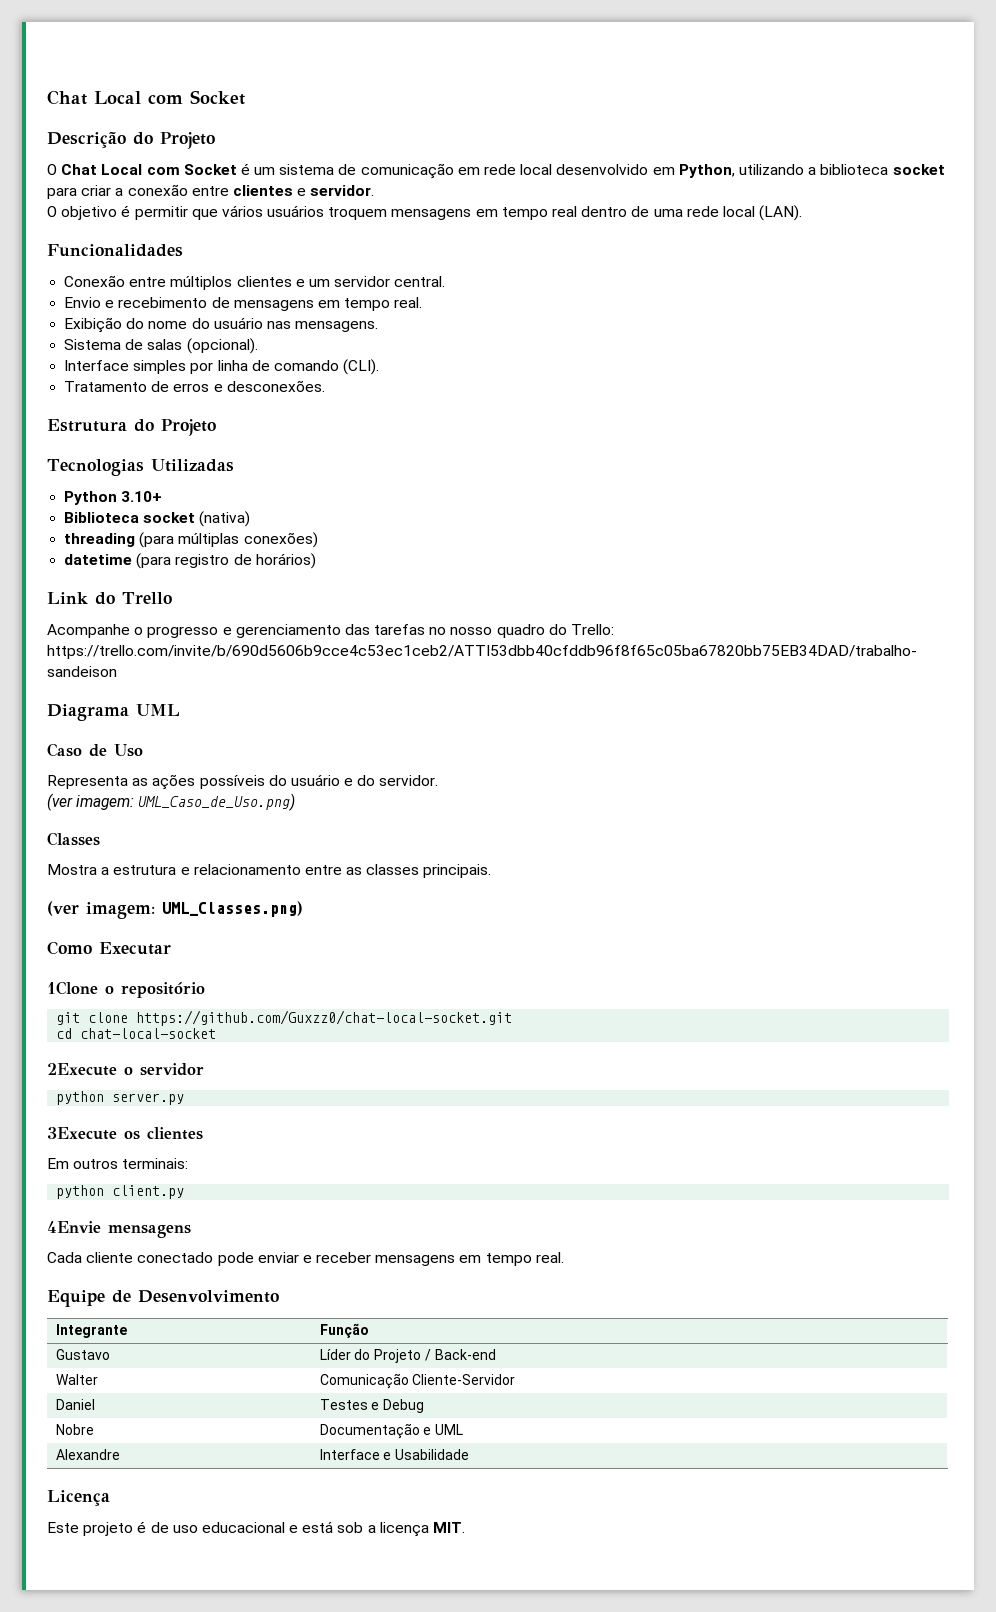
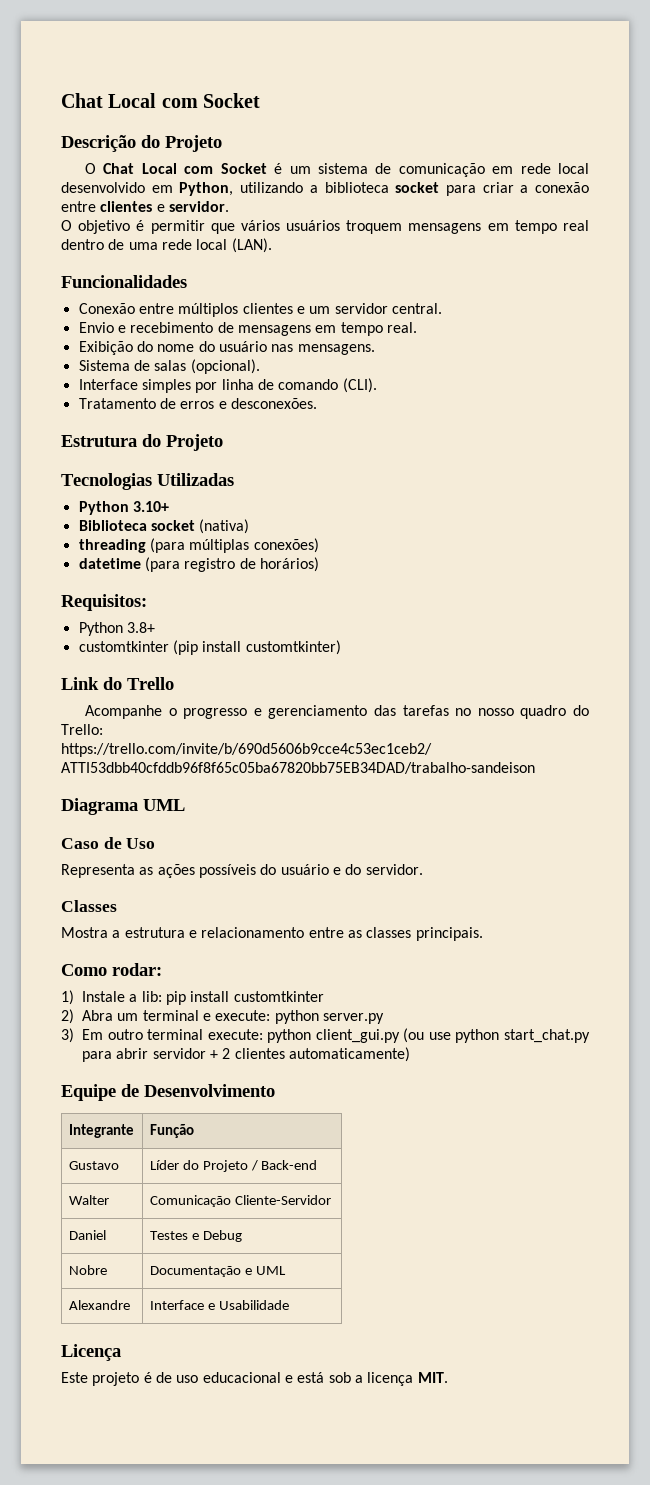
+ Requisitos:
+ Python 3.8+
+ customtkinter (pip install customtkinter)
- (ver imagem: UML_Caso_de_Uso.png)
- (ver imagem: UML_Classes.png)
- Como Executar
- 1Clone o repositório
- git clone https://github.com/Guxzz0/chat-local-socket.git
- cd chat-local-socket
- 2Execute o servidor
- python server.py
- 3Execute os clientes
- Em outros terminais:
- python client.py
- 4Envie mensagens
- Cada cliente conectado pode enviar e receber mensagens em tempo real.
+ Como rodar:
+ 1) Instale a lib: pip install customtkinter
+ 2) Abra um terminal e execute: python server.py
+ 3) Em outro terminal execute: python client_gui.py (ou use python start_chat.py para abrir servidor + 2 clientes automaticamente)

